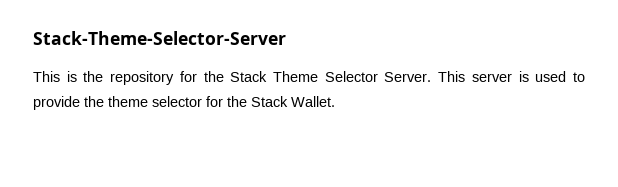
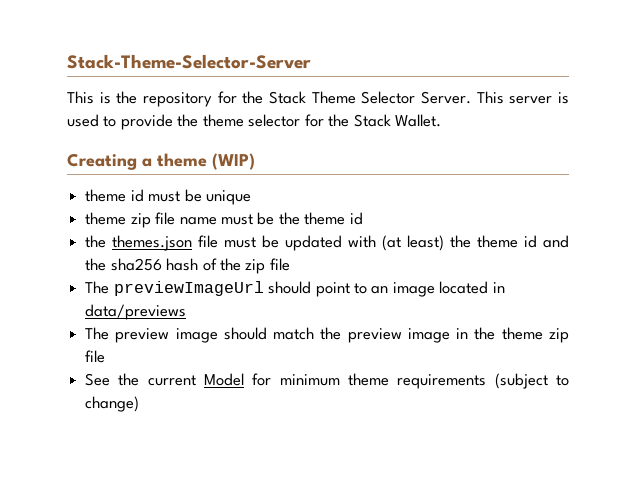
+ Creating a theme (WIP)
+ theme id must be unique
+ theme zip file name must be the theme id
+ the themes.json file must be updated with (at least) the theme id and the sha256 hash of the zip file
+ The previewImageUrl should point to an image located in data/previews
+ The preview image should match the preview image in the theme zip file
+ See the current Model for minimum theme requirements (subject to change)

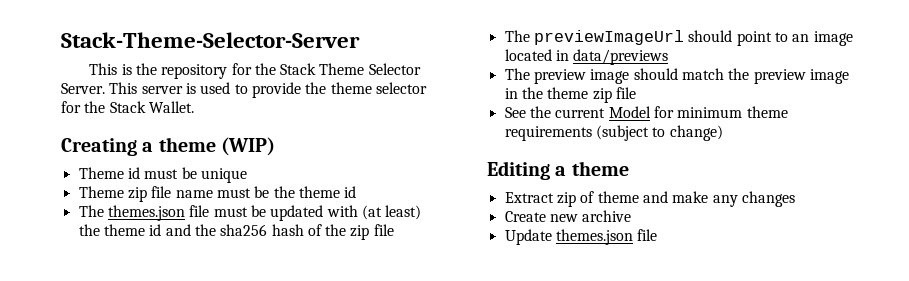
- theme id must be unique
+ Theme id must be unique
- theme zip file name must be the theme id
+ Theme zip file name must be the theme id
- the themes.json file must be updated with (at least) the theme id and the sha256 hash of the zip file
+ The themes.json file must be updated with (at least) the theme id and the sha256 hash of the zip file
+ Editing a theme
+ Extract zip of theme and make any changes
+ Create new archive
+ Update themes.json file

